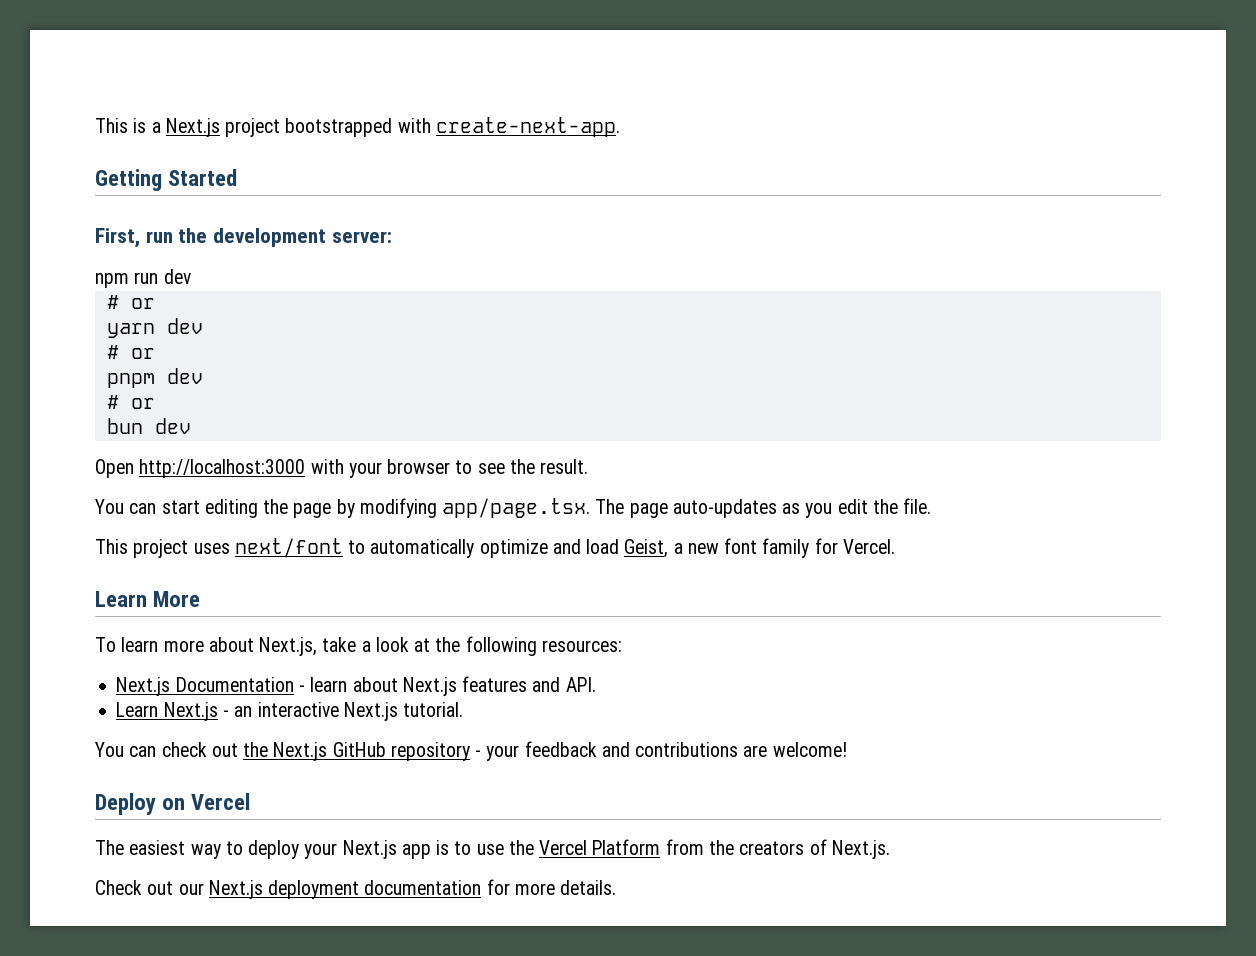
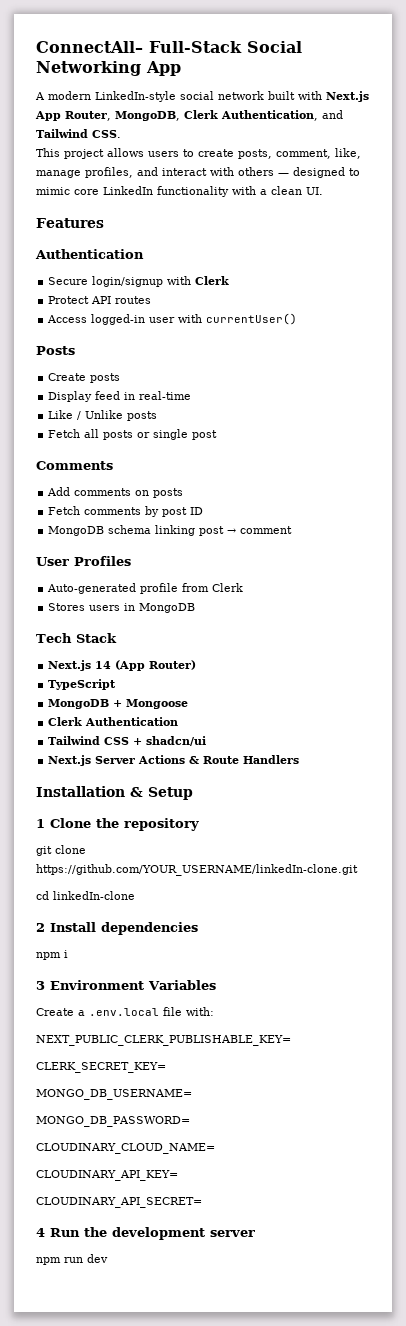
- This is a Next.js project bootstrapped with create-next-app.
- Getting Started
- First, run the development server:
+ ConnectAll– Full-Stack Social Networking App
+ A modern LinkedIn-style social network built with Next.js App Router, MongoDB, Clerk Authentication, and Tailwind CSS.
+ This project allows users to create posts, comment, like, manage profiles, and interact with others — designed to mimic core LinkedIn functionality with a clean UI.
+ Features
+ Authentication
+ Secure login/signup with Clerk
+ Protect API routes
+ Access logged-in user with currentUser()
+ Posts
+ Create posts
+ Display feed in real-time
+ Like / Unlike posts
+ Fetch all posts or single post
+ Comments
+ Add comments on posts
+ Fetch comments by post ID
+ MongoDB schema linking post → comment
+ User Profiles
+ Auto-generated profile from Clerk
+ Stores users in MongoDB
+ Tech Stack
+ Next.js 14 (App Router)
+ TypeScript
+ MongoDB + Mongoose
+ Clerk Authentication
+ Tailwind CSS + shadcn/ui
+ Next.js Server Actions & Route Handlers
+ Installation & Setup
+ 1 Clone the repository
+ git clone https://github.com/YOUR_USERNAME/linkedIn-clone.git
+ cd linkedIn-clone
+ 2 Install dependencies
+ npm i
+ 3 Environment Variables
+ Create a .env.local file with:
+ NEXT_PUBLIC_CLERK_PUBLISHABLE_KEY=
+ CLERK_SECRET_KEY=
+ MONGO_DB_USERNAME=
+ MONGO_DB_PASSWORD=
+ CLOUDINARY_CLOUD_NAME=
+ CLOUDINARY_API_KEY=
+ CLOUDINARY_API_SECRET=
+ 4 Run the development server
  npm run dev
- # or
- yarn dev
- # or
- pnpm dev
- # or
- bun dev
- Open http://localhost:3000 with your browser to see the result.
- You can start editing the page by modifying app/page.tsx. The page auto-updates as you edit the file.
- This project uses next/font to automatically optimize and load Geist, a new font family for Vercel.
- Learn More
- To learn more about Next.js, take a look at the following resources:
- Next.js Documentation - learn about Next.js features and API.
- Learn Next.js - an interactive Next.js tutorial.
- You can check out the Next.js GitHub repository - your feedback and contributions are welcome!
- Deploy on Vercel
- The easiest way to deploy your Next.js app is to use the Vercel Platform from the creators of Next.js.
- Check out our Next.js deployment documentation for more details.

